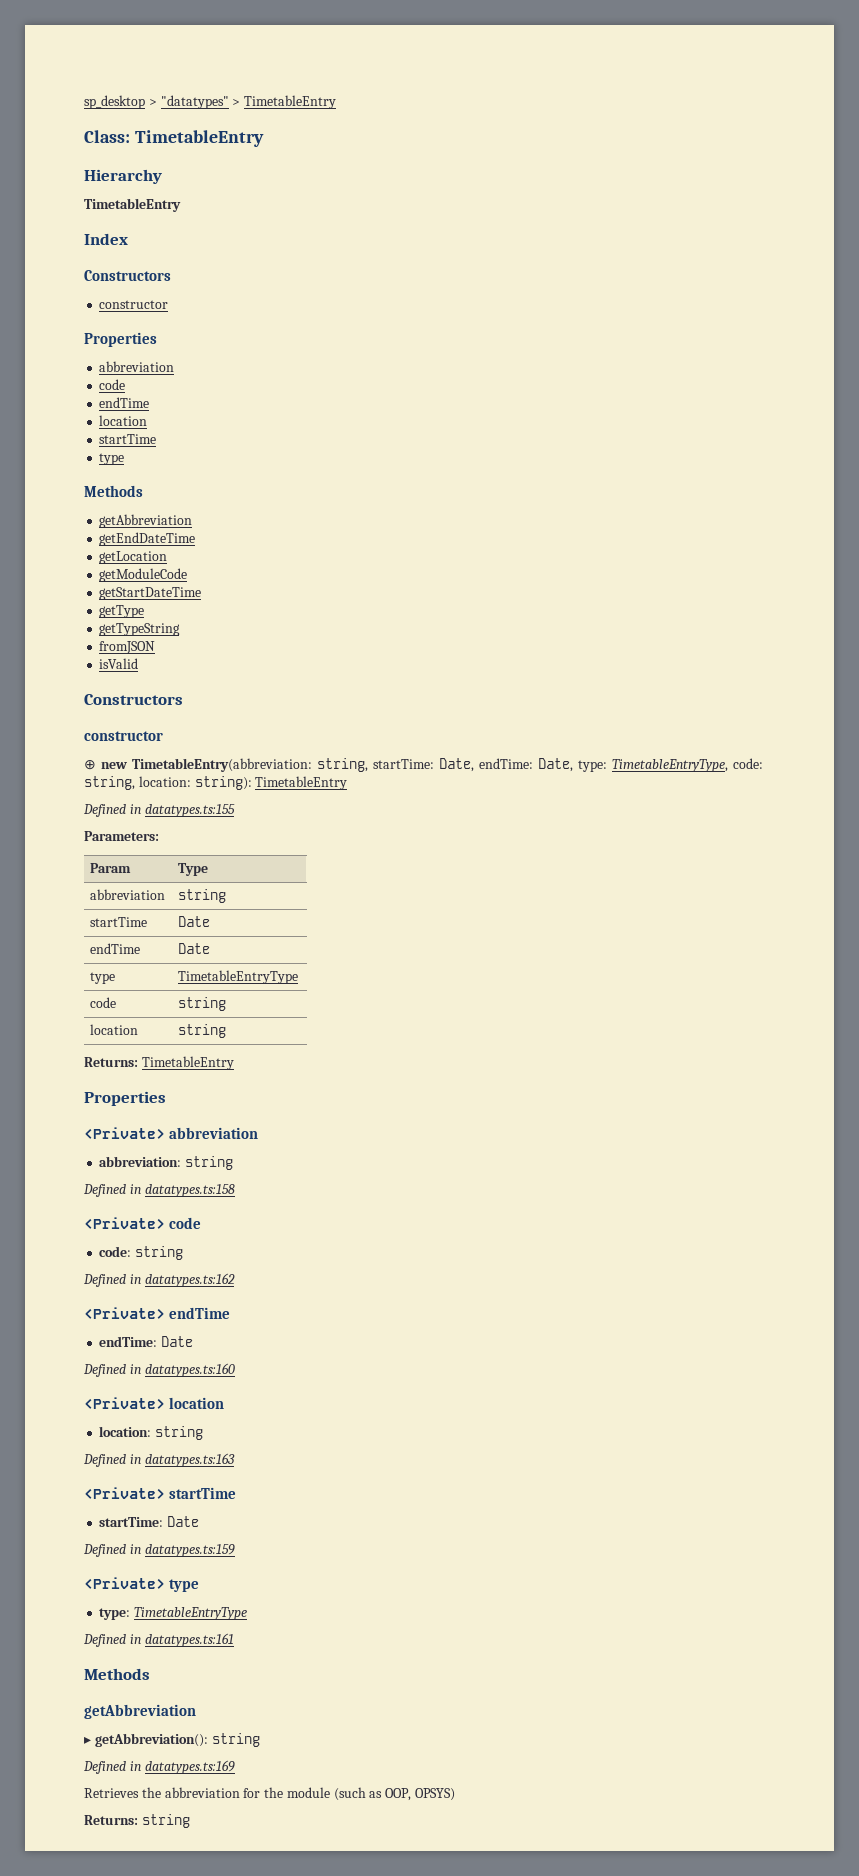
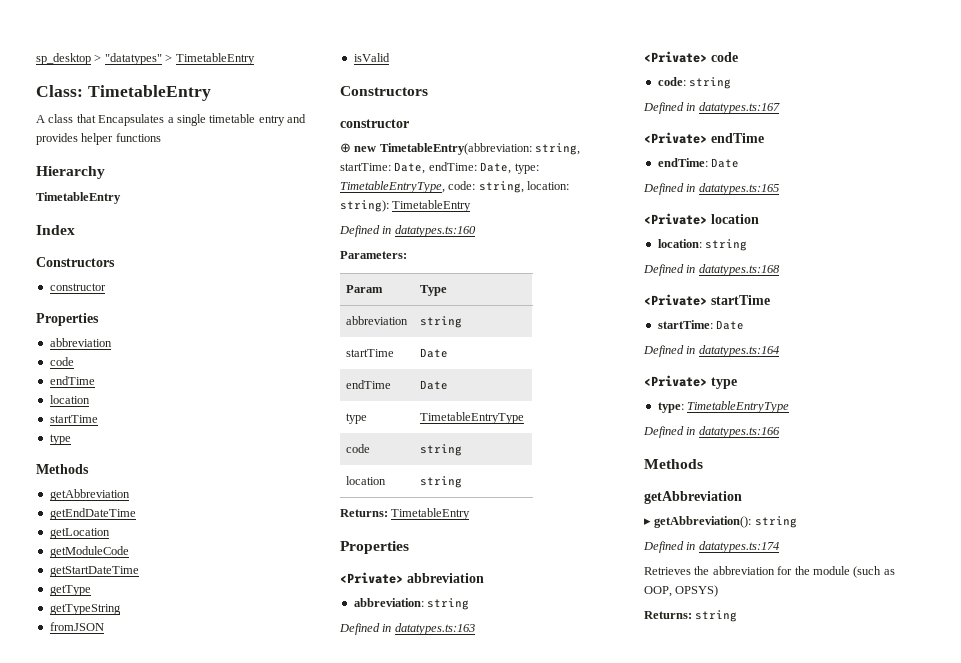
+ A class that Encapsulates a single timetable entry and provides helper functions
- Defined in datatypes.ts:155
+ Defined in datatypes.ts:160
- Defined in datatypes.ts:158
+ Defined in datatypes.ts:163
- Defined in datatypes.ts:162
+ Defined in datatypes.ts:167
- Defined in datatypes.ts:160
+ Defined in datatypes.ts:165
- Defined in datatypes.ts:163
+ Defined in datatypes.ts:168
- Defined in datatypes.ts:159
+ Defined in datatypes.ts:164
- Defined in datatypes.ts:161
+ Defined in datatypes.ts:166
- Defined in datatypes.ts:169
+ Defined in datatypes.ts:174

